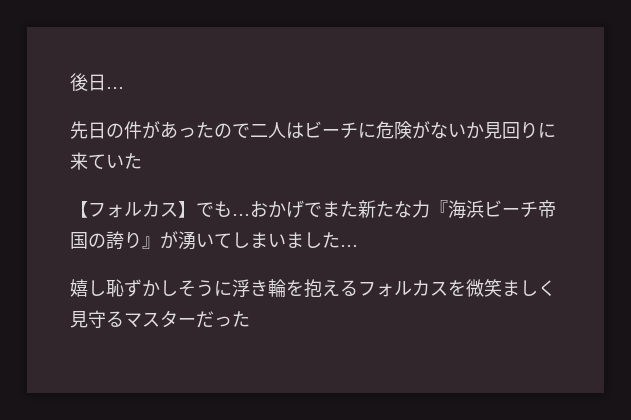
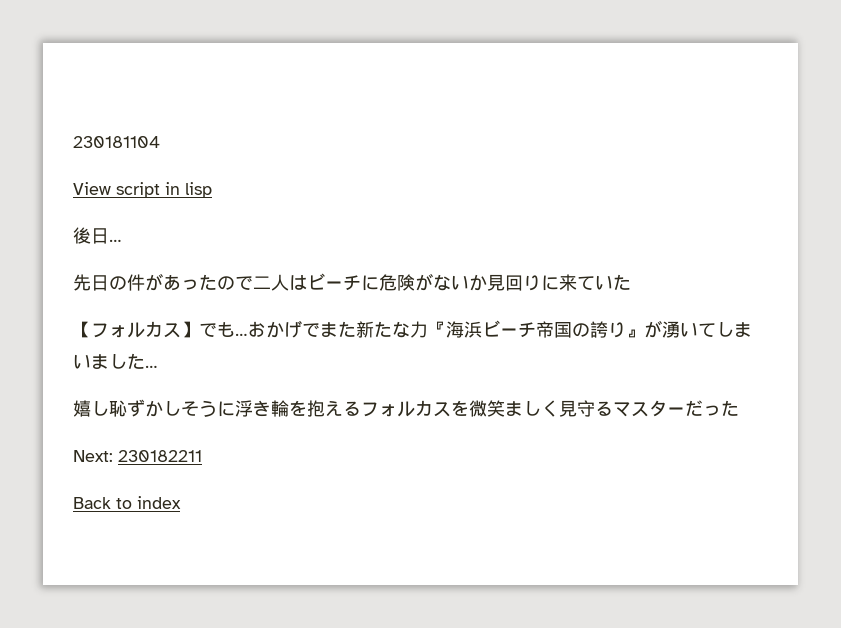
+ 230181104
+ View script in lisp
+ Next: 230182211
+ Back to index

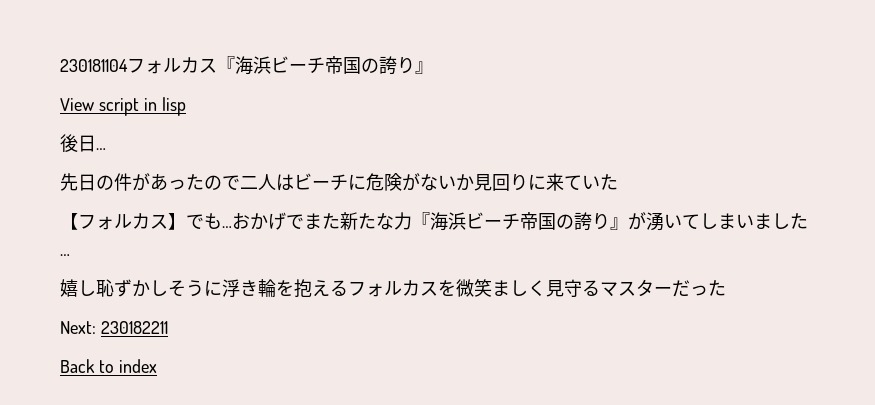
- 230181104
+ 230181104フォルカス『海浜ビーチ帝国の誇り』

